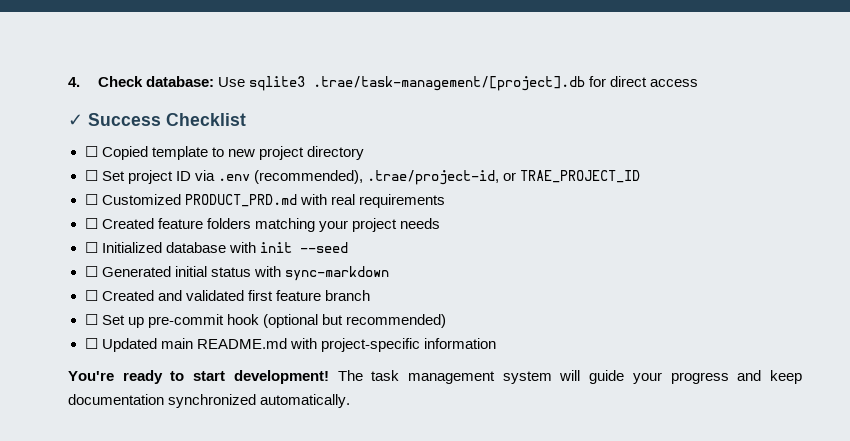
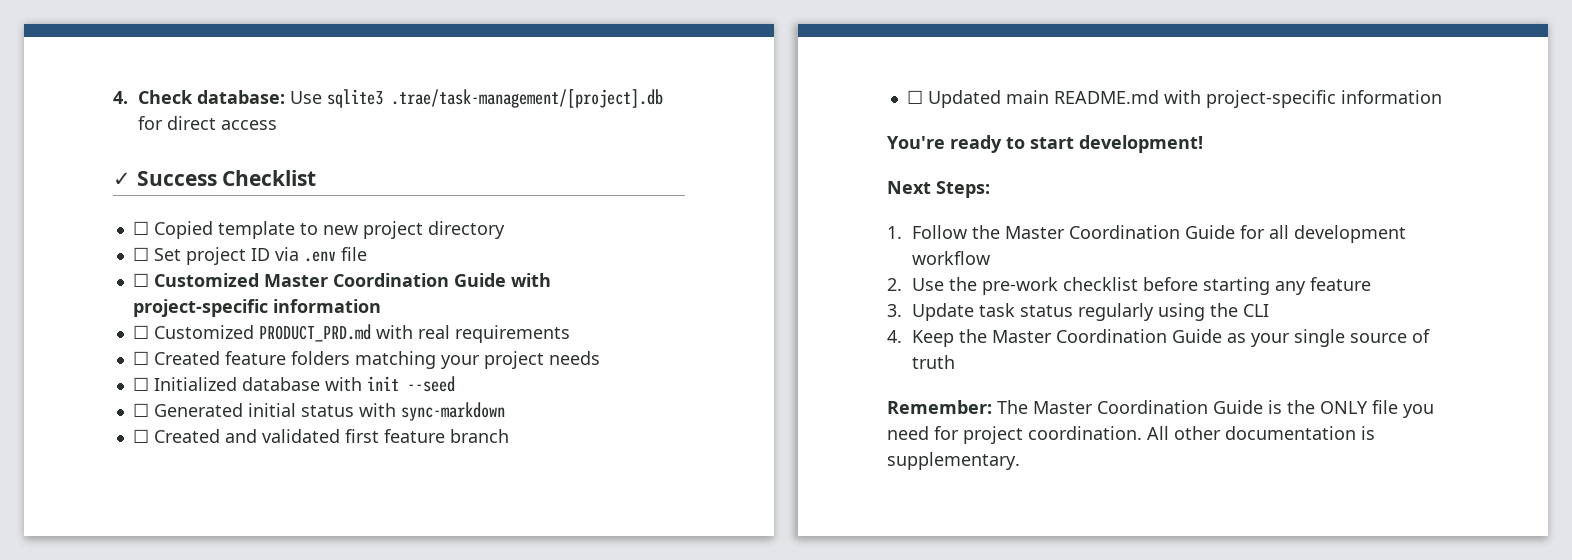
- ☐ Set project ID via .env (recommended), .trae/project-id, or TRAE_PROJECT_ID
+ ☐ Set project ID via .env file
+ ☐ Customized Master Coordination Guide with project-specific information
- ☐ Set up pre-commit hook (optional but recommended)
- You're ready to start development! The task management system will guide your progress and keep documentation synchronized automatically.
+ You're ready to start development!
+ Next Steps:
+ 1. Follow the Master Coordination Guide for all development workflow
+ 2. Use the pre-work checklist before starting any feature
+ 3. Update task status regularly using the CLI
+ 4. Keep the Master Coordination Guide as your single source of truth
+ Remember: The Master Coordination Guide is the ONLY file you need for project coordination. All other documentation is supplementary.

